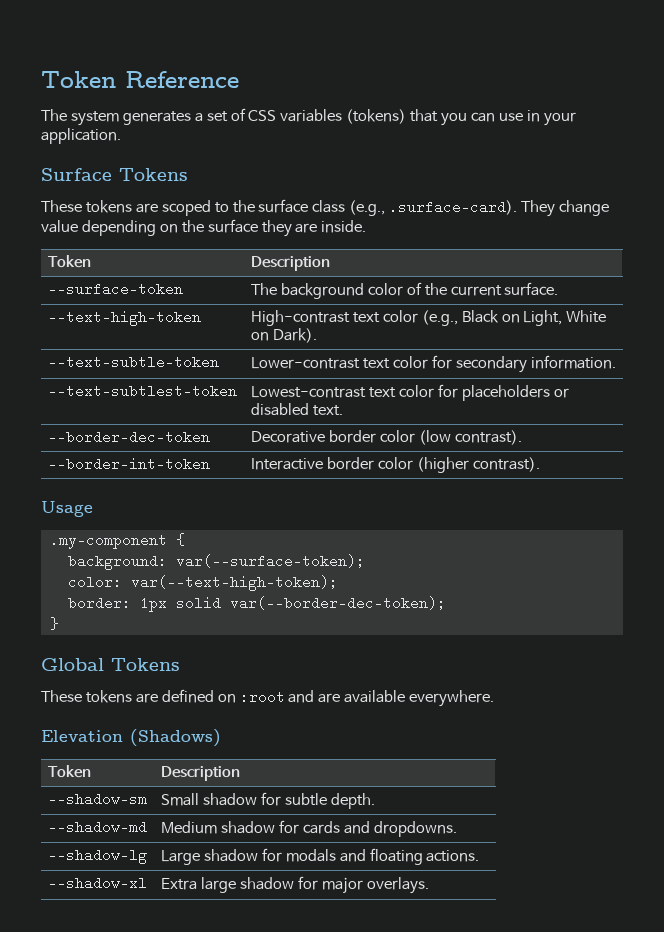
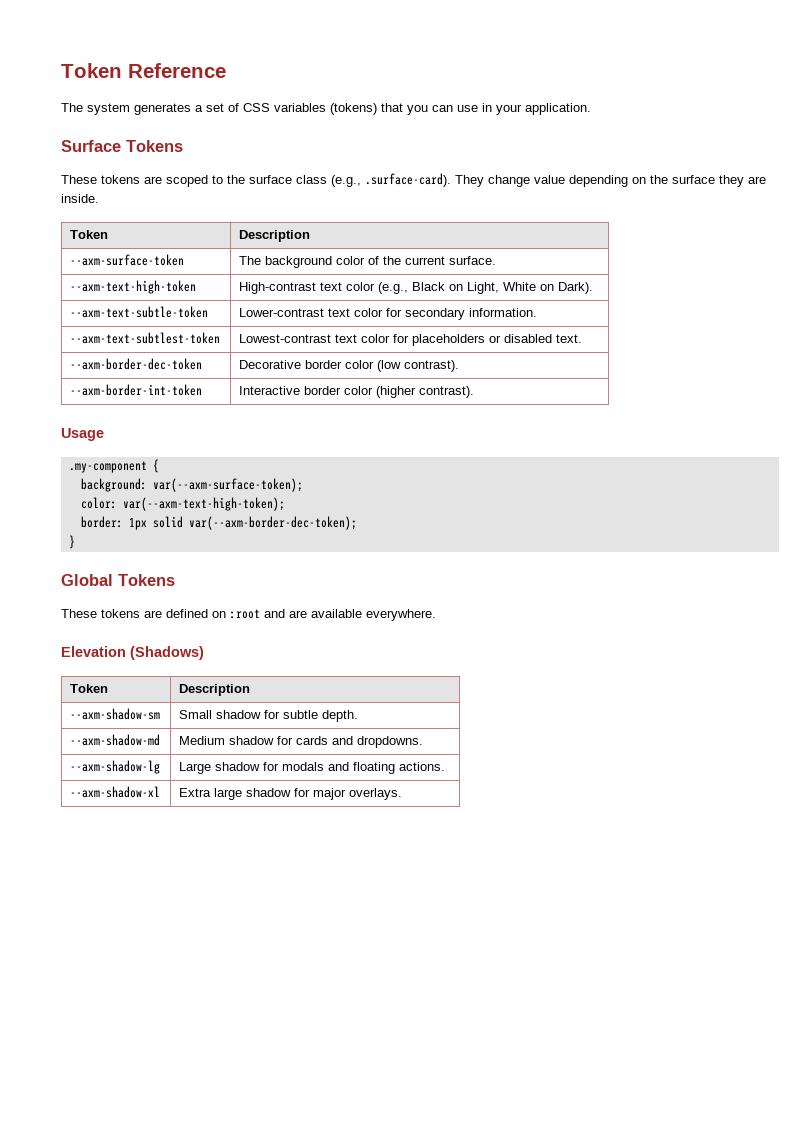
- --surface-token | The background color of the current surface.
+ --axm-surface-token | The background color of the current surface.
- --text-high-token | High-contrast text color (e.g., Black on Light, White on Dark).
+ --axm-text-high-token | High-contrast text color (e.g., Black on Light, White on Dark).
- --text-subtle-token | Lower-contrast text color for secondary information.
+ --axm-text-subtle-token | Lower-contrast text color for secondary information.
- --text-subtlest-token | Lowest-contrast text color for placeholders or disabled text.
+ --axm-text-subtlest-token | Lowest-contrast text color for placeholders or disabled text.
- --border-dec-token | Decorative border color (low contrast).
+ --axm-border-dec-token | Decorative border color (low contrast).
- --border-int-token | Interactive border color (higher contrast).
+ --axm-border-int-token | Interactive border color (higher contrast).
- background: var(--surface-token);
+ background: var(--axm-surface-token);
- color: var(--text-high-token);
+ color: var(--axm-text-high-token);
- border: 1px solid var(--border-dec-token);
+ border: 1px solid var(--axm-border-dec-token);
- --shadow-sm | Small shadow for subtle depth.
+ --axm-shadow-sm | Small shadow for subtle depth.
- --shadow-md | Medium shadow for cards and dropdowns.
+ --axm-shadow-md | Medium shadow for cards and dropdowns.
- --shadow-lg | Large shadow for modals and floating actions.
+ --axm-shadow-lg | Large shadow for modals and floating actions.
- --shadow-xl | Extra large shadow for major overlays.
+ --axm-shadow-xl | Extra large shadow for major overlays.

